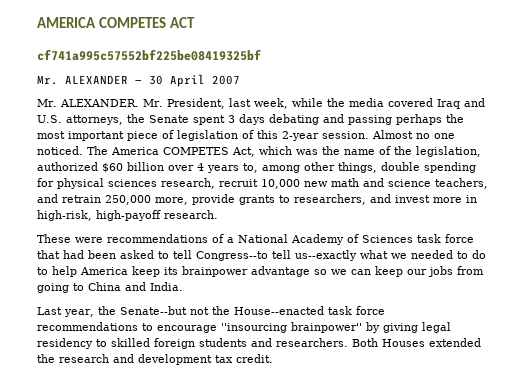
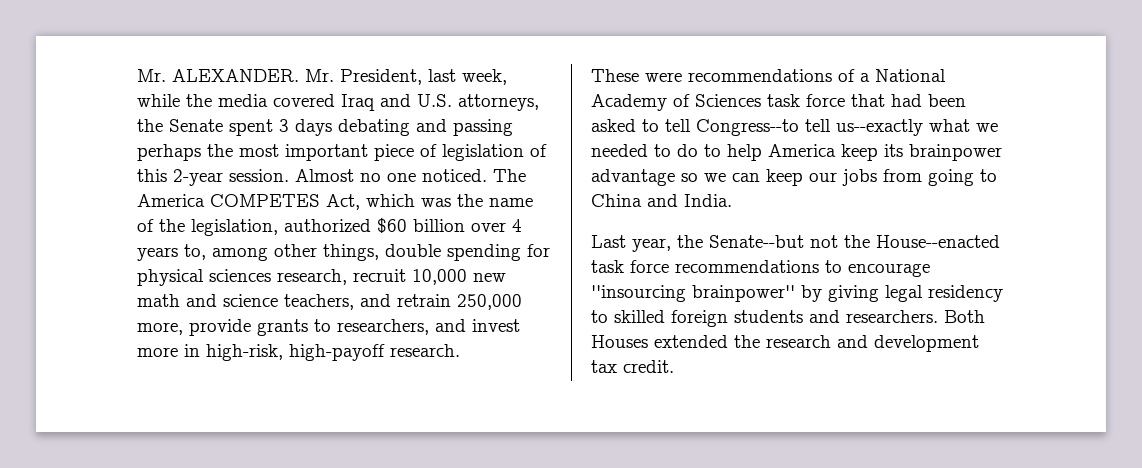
- AMERICA COMPETES ACT
- cf741a995c57552bf225be08419325bf
- Mr. ALEXANDER — 30 April 2007

